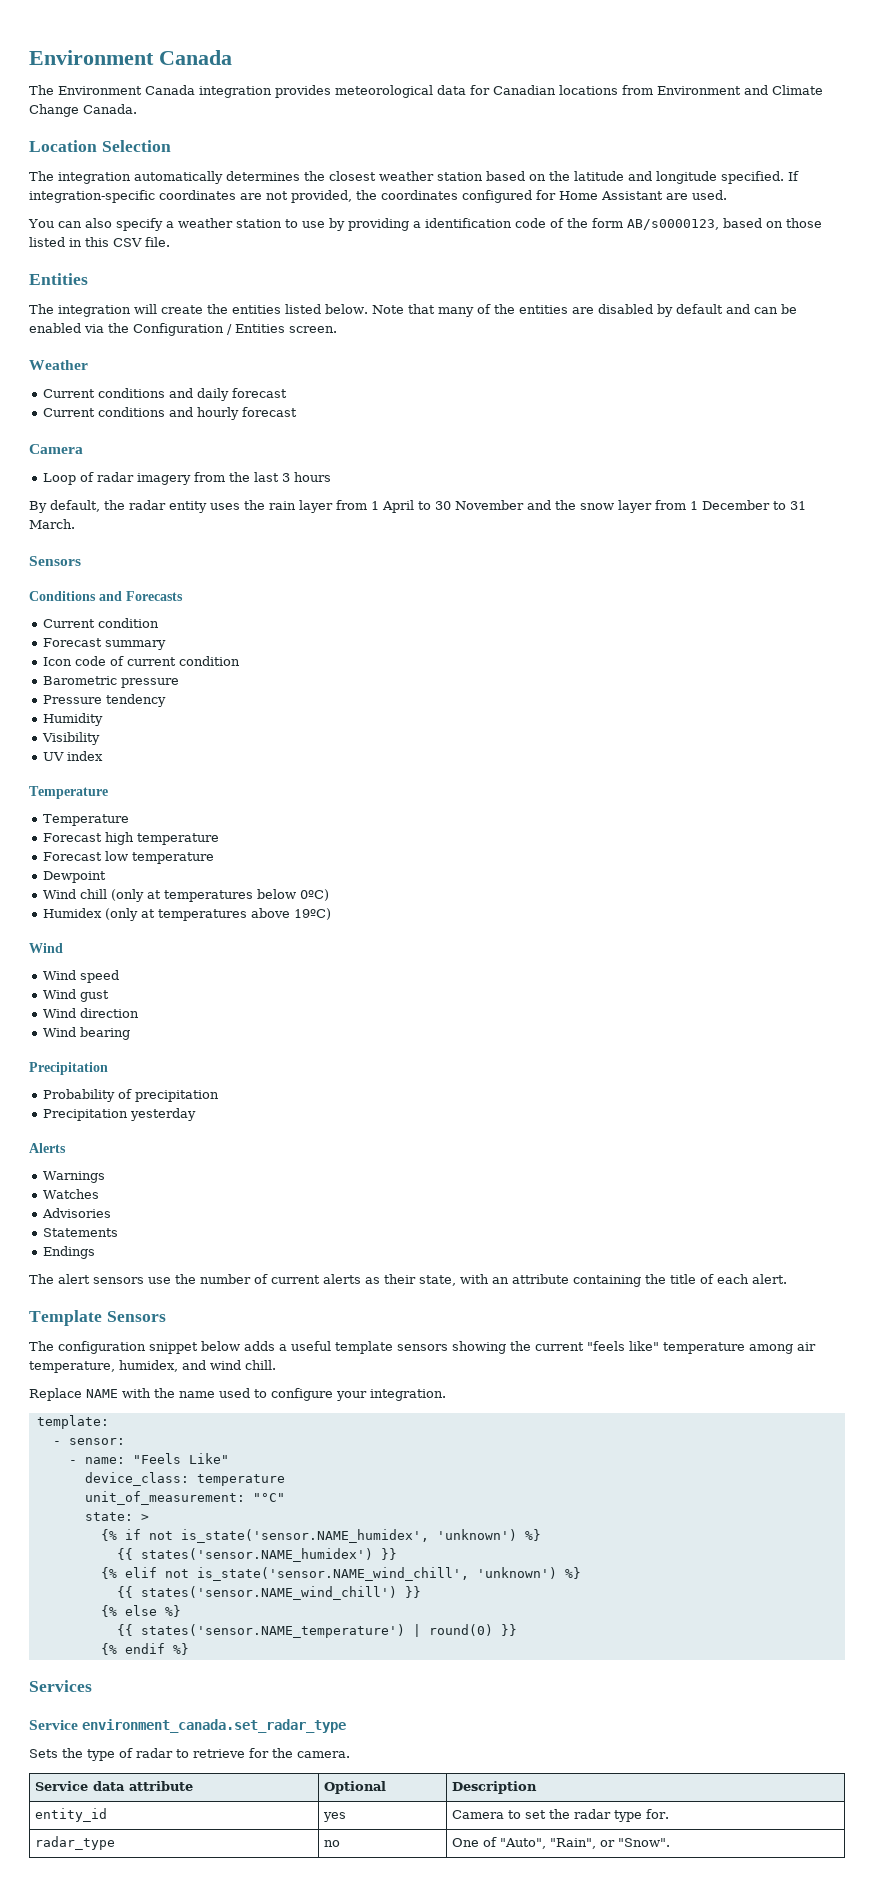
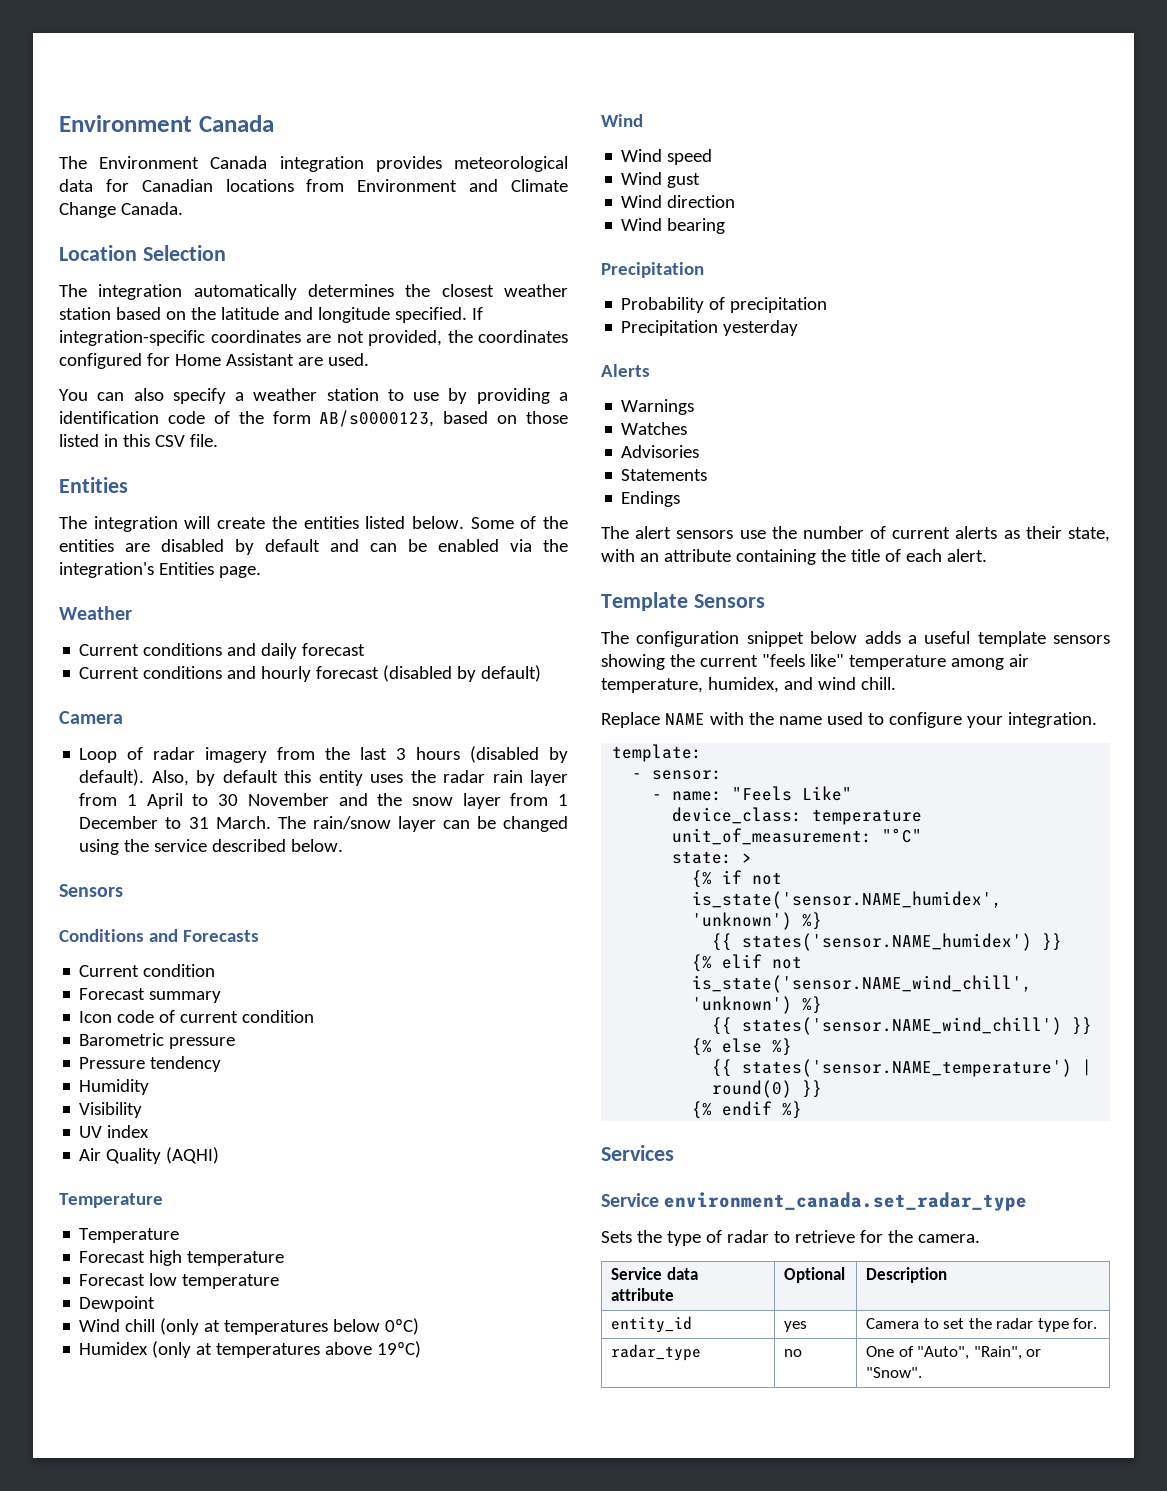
- Note that many of the entities are disabled by default and can be enabled via the Configuration / Entities screen.
+ Some of the entities are disabled by default and can be enabled via the integration's Entities page.
- Current conditions and hourly forecast
+ Current conditions and hourly forecast (disabled by default)
- Loop of radar imagery from the last 3 hours
- By default, the radar entity uses the rain layer from 1 April to 30 November and the snow layer from 1 December to 31 March.
+ Loop of radar imagery from the last 3 hours (disabled by default). Also, by default this entity uses the radar rain layer from 1 April to 30 November and the snow layer from 1 December to 31 March. The rain/snow layer can be changed using the service described below.
+ Air Quality (AQHI)

